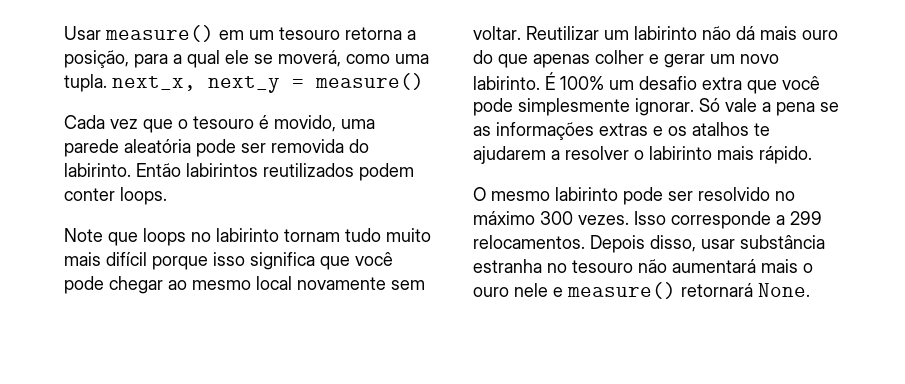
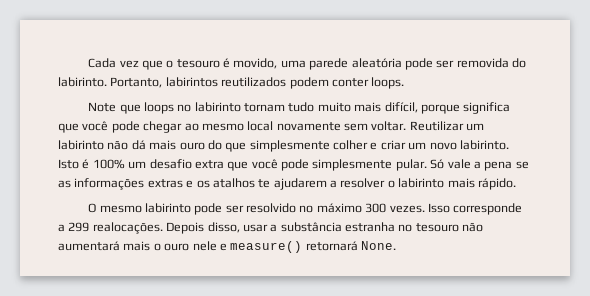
- Usar measure() em um tesouro retorna a posição, para a qual ele se moverá, como uma tupla. next_x, next_y = measure()
- Então labirintos reutilizados podem conter loops.
+ Portanto, labirintos reutilizados podem conter loops.
- Note que loops no labirinto tornam tudo muito mais difícil porque isso significa que você pode chegar ao mesmo local novamente sem voltar.
+ Note que loops no labirinto tornam tudo muito mais difícil, porque significa que você pode chegar ao mesmo local novamente sem voltar.
- Reutilizar um labirinto não dá mais ouro do que apenas colher e gerar um novo labirinto.
+ Reutilizar um labirinto não dá mais ouro do que simplesmente colher e criar um novo labirinto.
- É 100% um desafio extra que você pode simplesmente ignorar.
+ Isto é 100% um desafio extra que você pode simplesmente pular.
- Isso corresponde a 299 relocamentos.
+ Isso corresponde a 299 realocações.
- Depois disso, usar substância estranha no tesouro não aumentará mais o ouro nele e measure() retornará None.
+ Depois disso, usar a substância estranha no tesouro não aumentará mais o ouro nele e measure() retornará None.

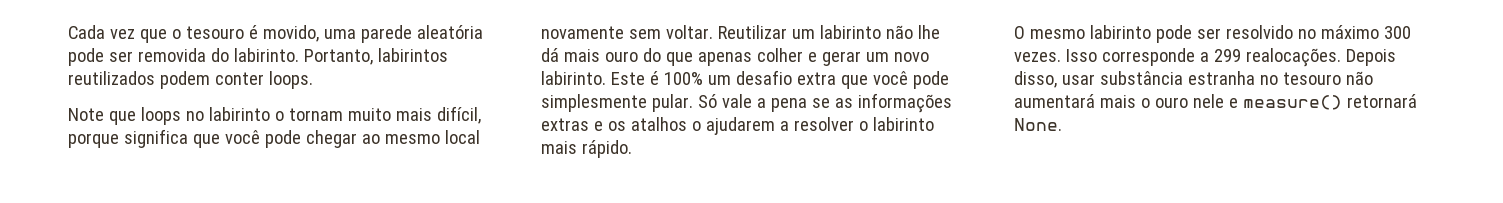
- Note que loops no labirinto tornam tudo muito mais difícil, porque significa que você pode chegar ao mesmo local novamente sem voltar.
+ Note que loops no labirinto o tornam muito mais difícil, porque significa que você pode chegar ao mesmo local novamente sem voltar.
- Reutilizar um labirinto não dá mais ouro do que simplesmente colher e criar um novo labirinto.
+ Reutilizar um labirinto não lhe dá mais ouro do que apenas colher e gerar um novo labirinto.
- Isto é 100% um desafio extra que você pode simplesmente pular.
+ Este é 100% um desafio extra que você pode simplesmente pular.
- Só vale a pena se as informações extras e os atalhos te ajudarem a resolver o labirinto mais rápido.
+ Só vale a pena se as informações extras e os atalhos o ajudarem a resolver o labirinto mais rápido.
- Depois disso, usar a substância estranha no tesouro não aumentará mais o ouro nele e measure() retornará None.
+ Depois disso, usar substância estranha no tesouro não aumentará mais o ouro nele e measure() retornará None.

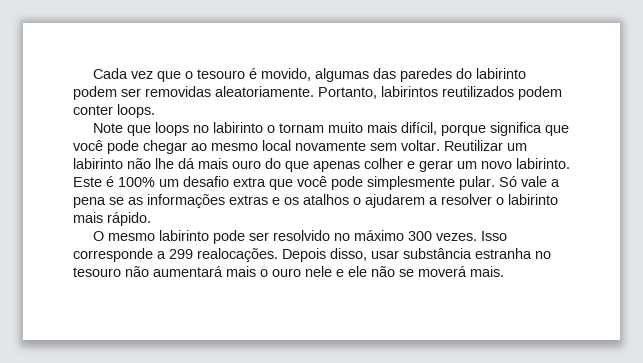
- Cada vez que o tesouro é movido, uma parede aleatória pode ser removida do labirinto.
+ Cada vez que o tesouro é movido, algumas das paredes do labirinto podem ser removidas aleatoriamente.
- Depois disso, usar substância estranha no tesouro não aumentará mais o ouro nele e measure() retornará None.
+ Depois disso, usar substância estranha no tesouro não aumentará mais o ouro nele e ele não se moverá mais.

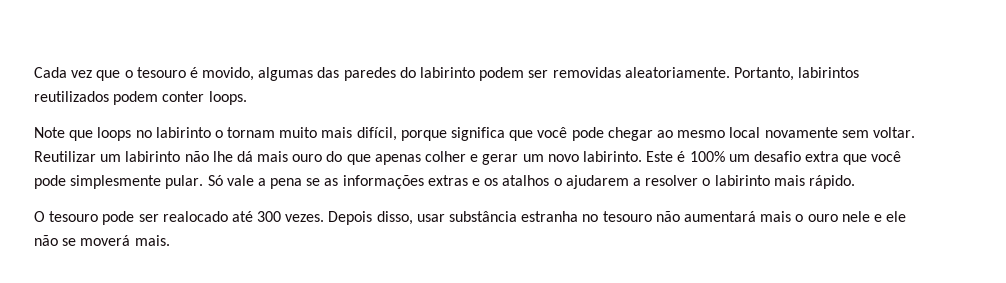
- O mesmo labirinto pode ser resolvido no máximo 300 vezes. Isso corresponde a 299 realocações.
+ O tesouro pode ser realocado até 300 vezes.

